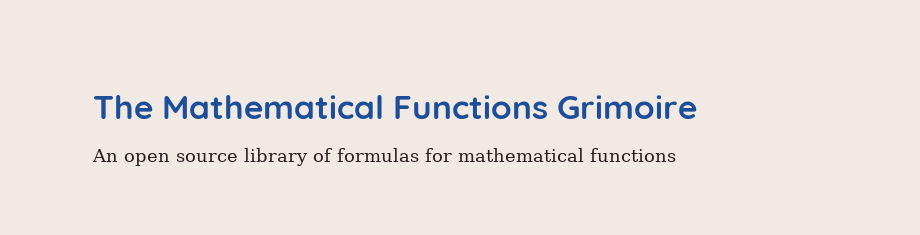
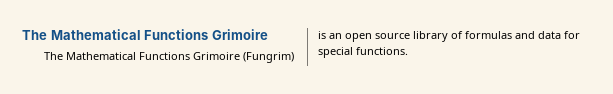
- An open source library of formulas for mathematical functions
+ The Mathematical Functions Grimoire (Fungrim) is an open source library of formulas and data for special functions.

